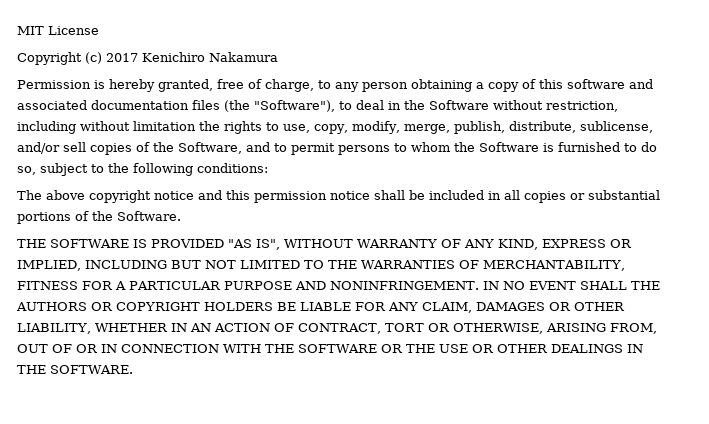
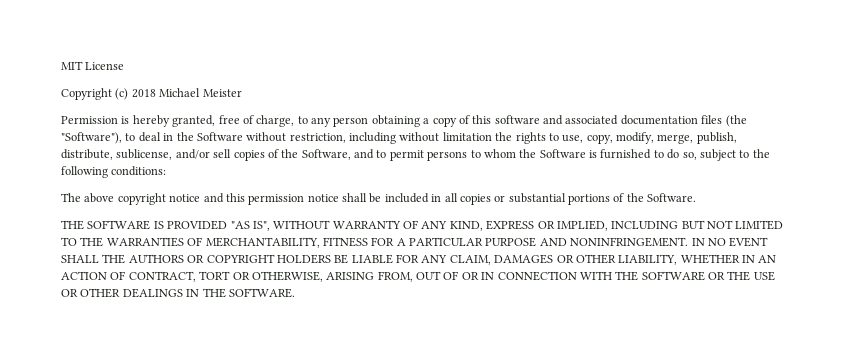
- Copyright (c) 2017 Kenichiro Nakamura
+ Copyright (c) 2018 Michael Meister

